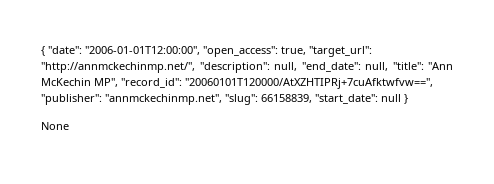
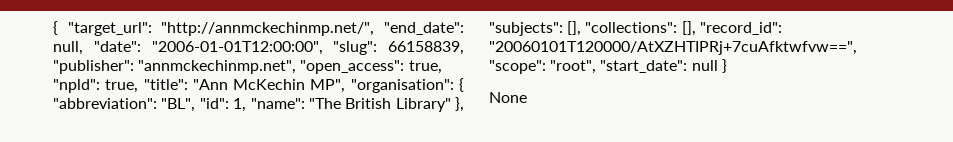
- { "date": "2006-01-01T12:00:00", "open_access": true, "target_url": "http://annmckechinmp.net/", "description": null, "end_date": null, "title": "Ann McKechin MP", "record_id": "20060101T120000/AtXZHTIPRj+7cuAfktwfvw==", "publisher": "annmckechinmp.net", "slug": 66158839, "start_date": null }
+ { "target_url": "http://annmckechinmp.net/", "end_date": null, "date": "2006-01-01T12:00:00", "slug": 66158839, "publisher": "annmckechinmp.net", "open_access": true, "npld": true, "title": "Ann McKechin MP", "organisation": { "abbreviation": "BL", "id": 1, "name": "The British Library" }, "subjects": [], "collections": [], "record_id": "20060101T120000/AtXZHTIPRj+7cuAfktwfvw==", "scope": "root", "start_date": null }

